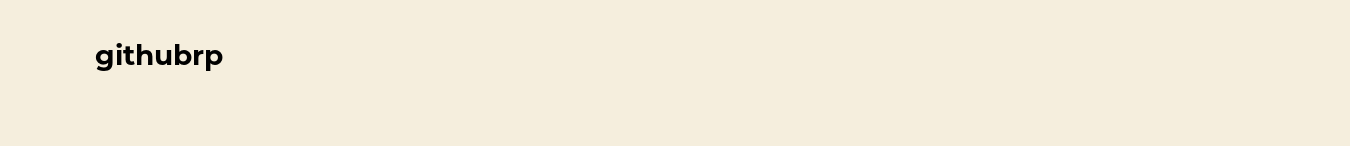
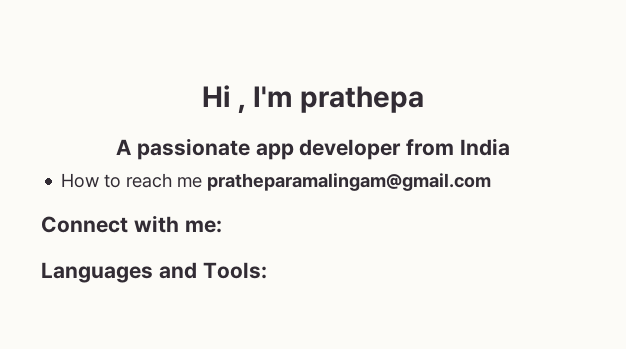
- githubrp
+ Hi , I'm prathepa
+ A passionate app developer from India
+ How to reach me pratheparamalingam@gmail.com
+ Connect with me:
+ Languages and Tools:

